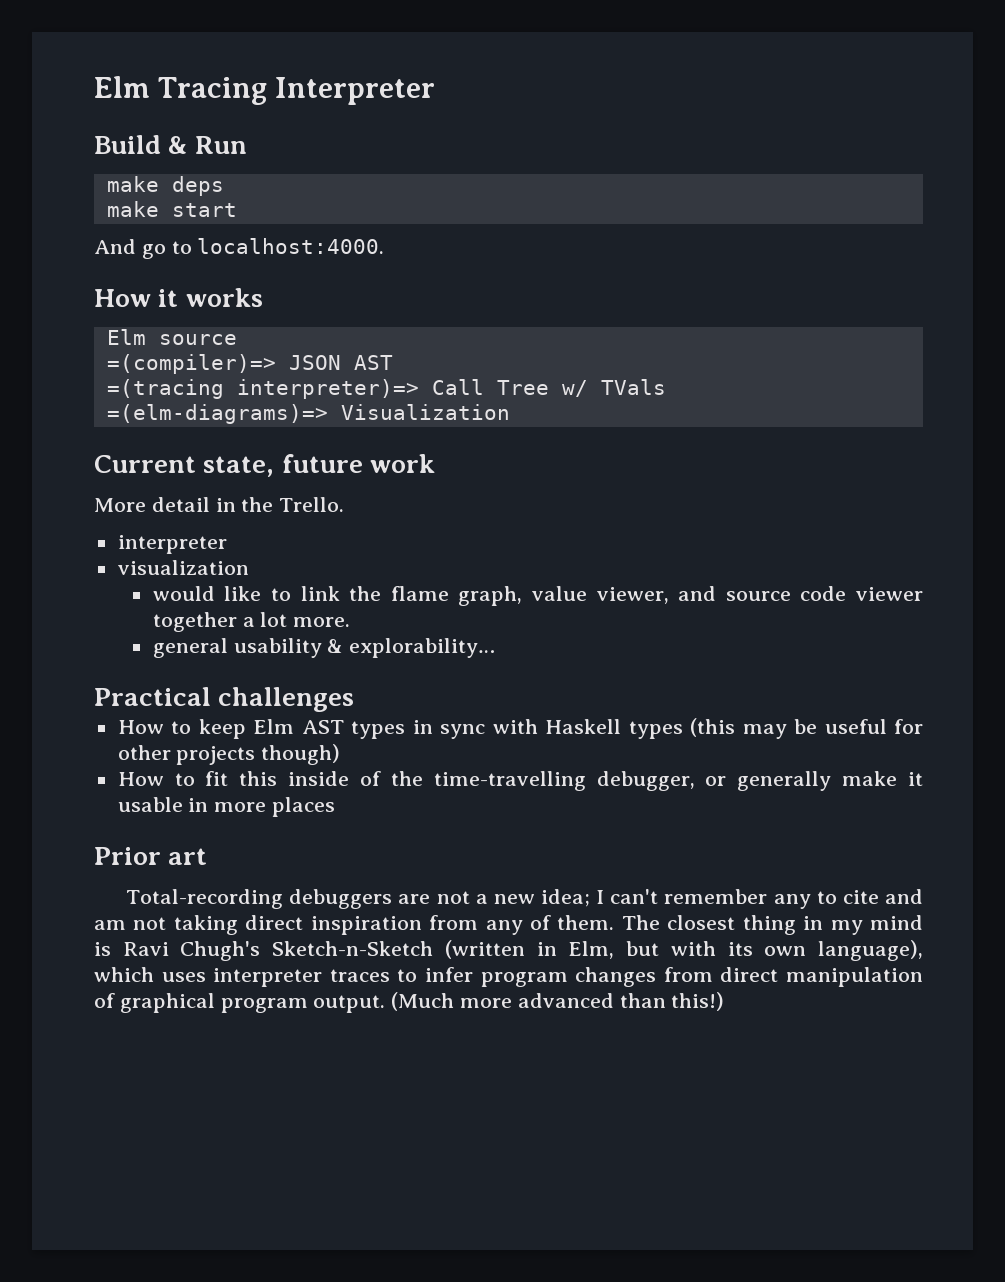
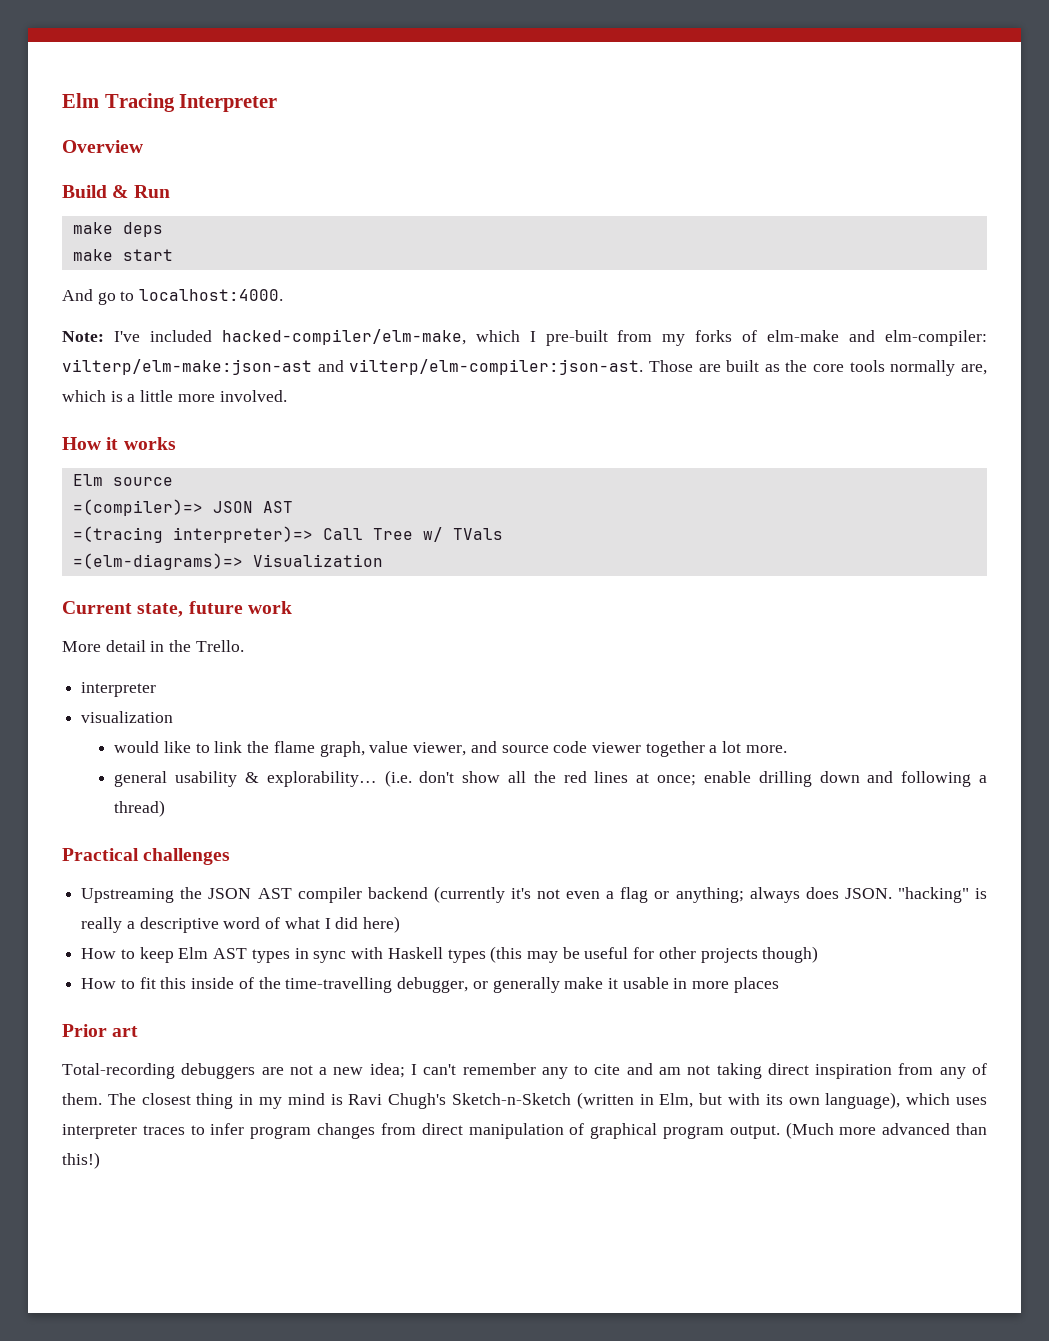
+ Overview
+ Note: I've included hacked-compiler/elm-make, which I pre-built from my forks of elm-make and elm-compiler: vilterp/elm-make:json-ast and vilterp/elm-compiler:json-ast. Those are built as the core tools normally are, which is a little more involved.
- general usability & explorability…
+ general usability & explorability… (i.e. don't show all the red lines at once; enable drilling down and following a thread)
  Practical challenges
+ Upstreaming the JSON AST compiler backend (currently it's not even a flag or anything; always does JSON. "hacking" is really a descriptive word of what I did here)

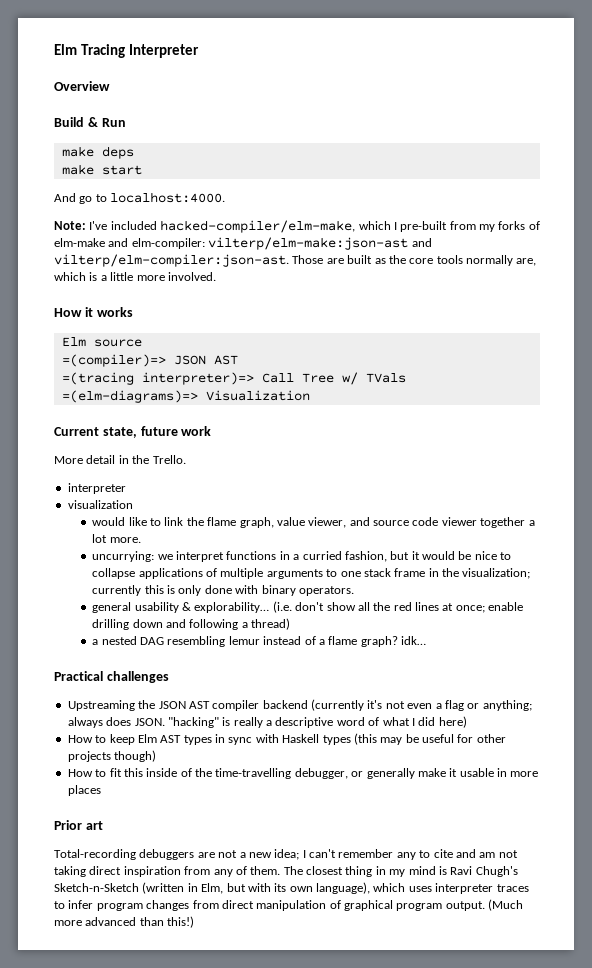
+ uncurrying: we interpret functions in a curried fashion, but it would be nice to collapse applications of multiple arguments to one stack frame in the visualization; currently this is only done with binary operators.
+ a nested DAG resembling lemur instead of a flame graph? idk…

